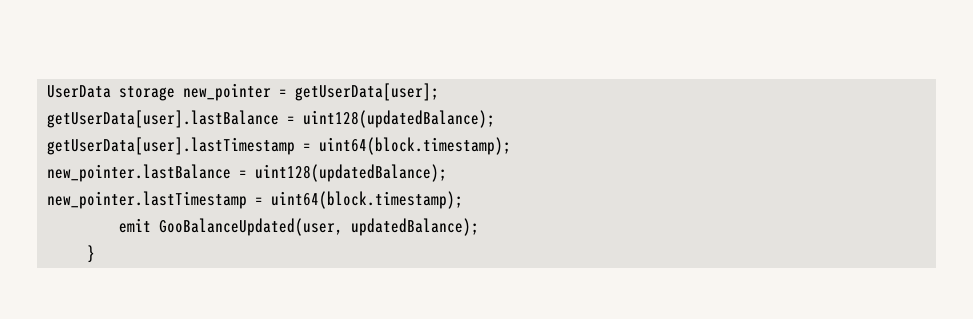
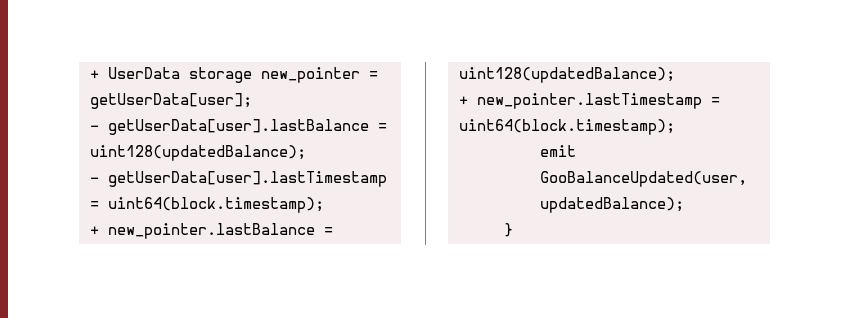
- UserData storage new_pointer = getUserData[user];
+ + UserData storage new_pointer = getUserData[user];
- getUserData[user].lastBalance = uint128(updatedBalance);
+ - getUserData[user].lastBalance = uint128(updatedBalance);
- getUserData[user].lastTimestamp = uint64(block.timestamp);
+ - getUserData[user].lastTimestamp = uint64(block.timestamp);
- new_pointer.lastBalance = uint128(updatedBalance);
+ + new_pointer.lastBalance = uint128(updatedBalance);
- new_pointer.lastTimestamp = uint64(block.timestamp);
+ + new_pointer.lastTimestamp = uint64(block.timestamp);

